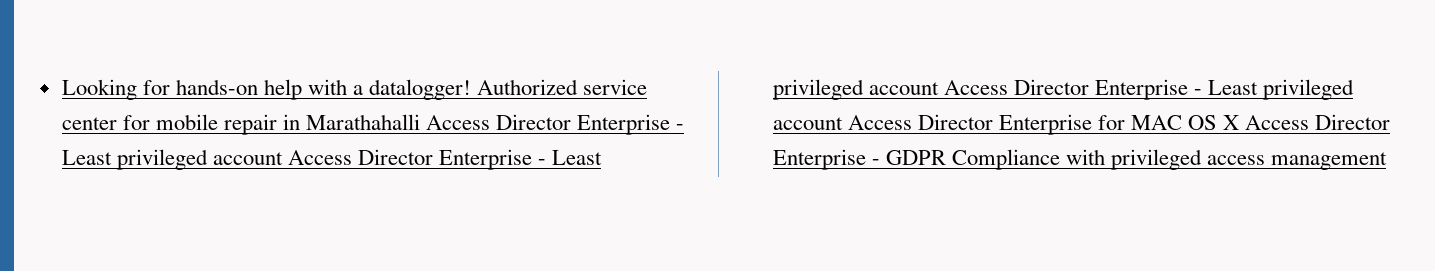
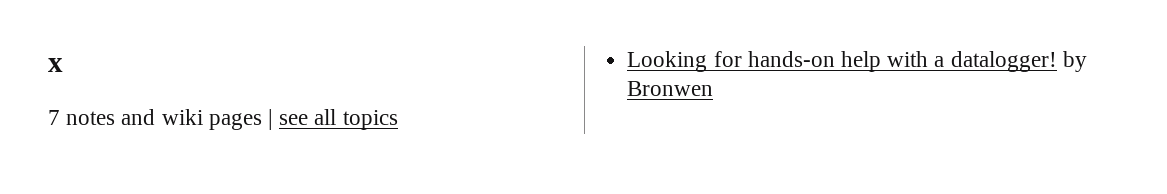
+ x
+ 7 notes and wiki pages | see all topics
- Looking for hands-on help with a datalogger! Authorized service center for mobile repair in Marathahalli Access Director Enterprise - Least privileged account Access Director Enterprise - Least privileged account Access Director Enterprise - Least privileged account Access Director Enterprise for MAC OS X Access Director Enterprise - GDPR Compliance with privileged access management
+ Looking for hands-on help with a datalogger! by Bronwen

